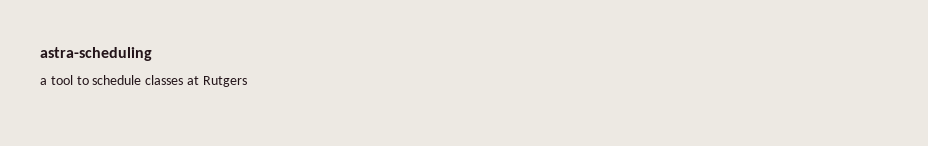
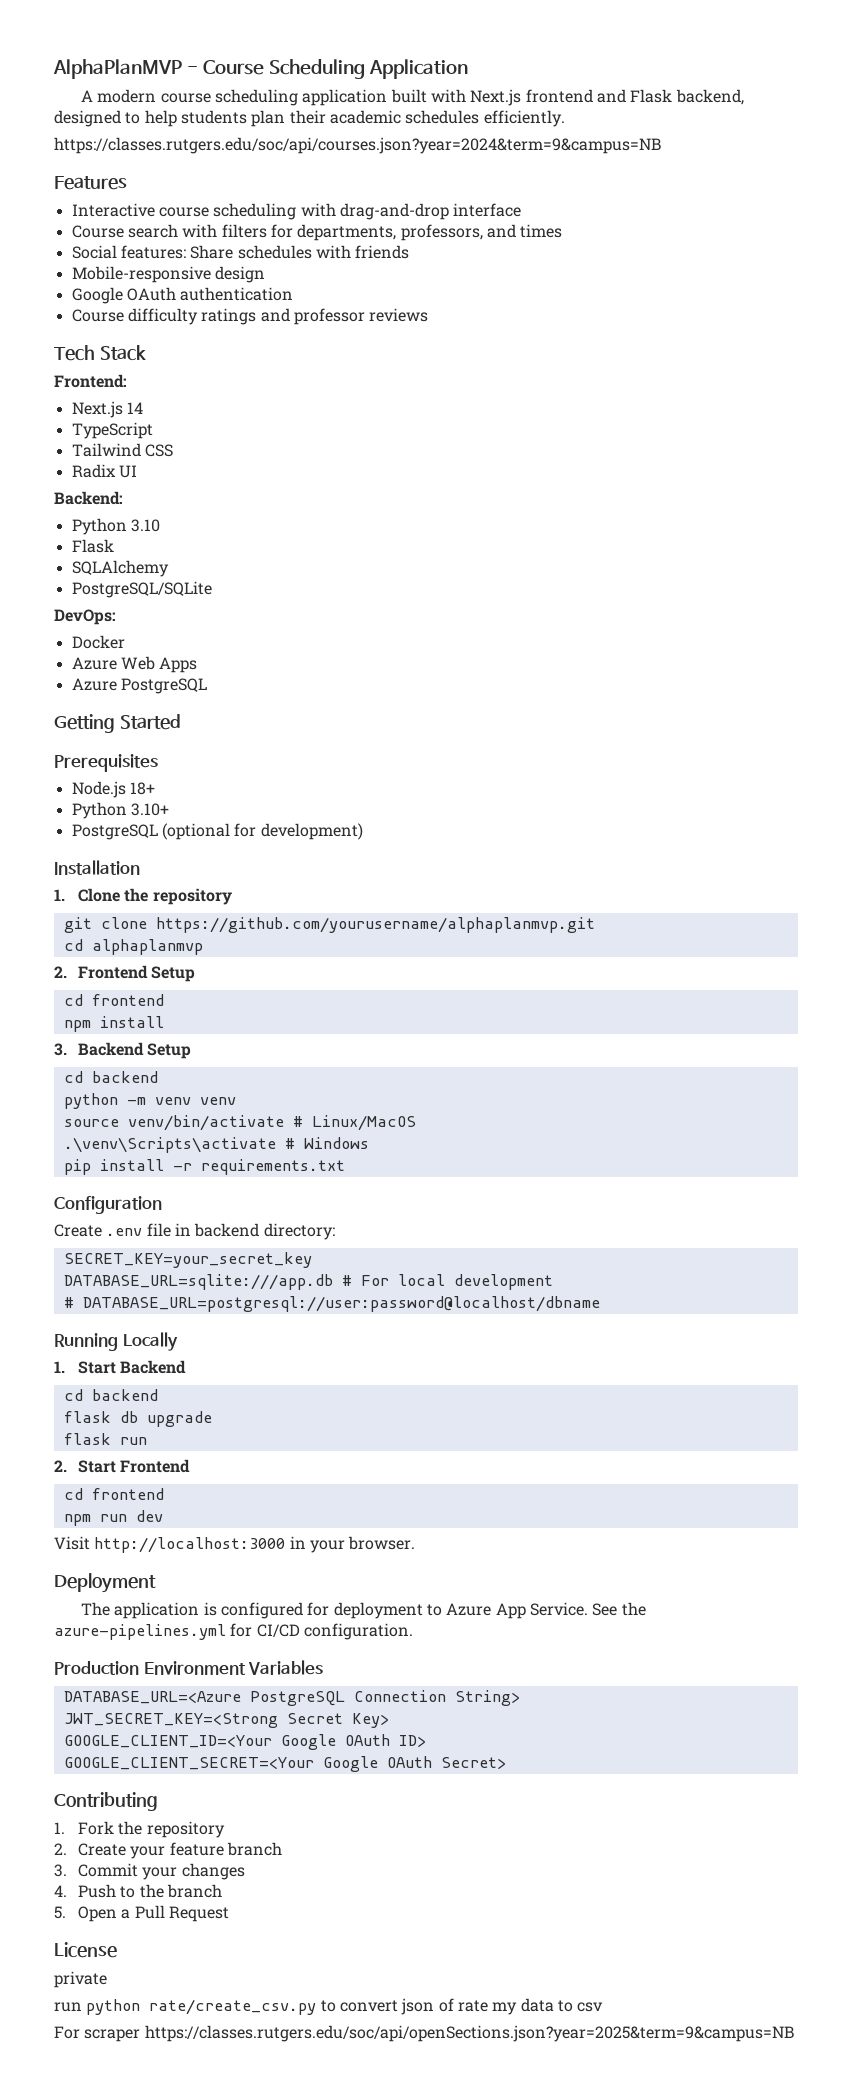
- astra-scheduling
- a tool to schedule classes at Rutgers
+ AlphaPlanMVP - Course Scheduling Application
+ A modern course scheduling application built with Next.js frontend and Flask backend, designed to help students plan their academic schedules efficiently.
+ https://classes.rutgers.edu/soc/api/courses.json?year=2024&term=9&campus=NB
+ Features
+ Interactive course scheduling with drag-and-drop interface
+ Course search with filters for departments, professors, and times
+ Social features: Share schedules with friends
+ Mobile-responsive design
+ Google OAuth authentication
+ Course difficulty ratings and professor reviews
+ Tech Stack
+ Frontend:
+ Next.js 14
+ TypeScript
+ Tailwind CSS
+ Radix UI
+ Backend:
+ Python 3.10
+ Flask
+ SQLAlchemy
+ PostgreSQL/SQLite
+ DevOps:
+ Docker
+ Azure Web Apps
+ Azure PostgreSQL
+ Getting Started
+ Prerequisites
+ Node.js 18+
+ Python 3.10+
+ PostgreSQL (optional for development)
+ Installation
+ 1. Clone the repository
+ git clone https://github.com/yourusername/alphaplanmvp.git
+ cd alphaplanmvp
+ 2. Frontend Setup
+ cd frontend
+ npm install
+ 3. Backend Setup
+ cd backend
+ python -m venv venv
+ source venv/bin/activate # Linux/MacOS
+ .\venv\Scripts\activate # Windows
+ pip install -r requirements.txt
+ Configuration
+ Create .env file in backend directory:
+ SECRET_KEY=your_secret_key
+ DATABASE_URL=sqlite:///app.db # For local development
+ # DATABASE_URL=postgresql://user:password@localhost/dbname
+ Running Locally
+ 1. Start Backend
+ cd backend
+ flask db upgrade
+ flask run
+ 2. Start Frontend
+ cd frontend
+ npm run dev
+ Visit http://localhost:3000 in your browser.
+ Deployment
+ The application is configured for deployment to Azure App Service. See the azure-pipelines.yml for CI/CD configuration.
+ Production Environment Variables
+ DATABASE_URL=<Azure PostgreSQL Connection String>
+ JWT_SECRET_KEY=<Strong Secret Key>
+ GOOGLE_CLIENT_ID=<Your Google OAuth ID>
+ GOOGLE_CLIENT_SECRET=<Your Google OAuth Secret>
+ Contributing
+ 1. Fork the repository
+ 2. Create your feature branch
+ 3. Commit your changes
+ 4. Push to the branch
+ 5. Open a Pull Request
+ License
+ private
+ run python rate/create_csv.py to convert json of rate my data to csv
+ For scraper https://classes.rutgers.edu/soc/api/openSections.json?year=2025&term=9&campus=NB

